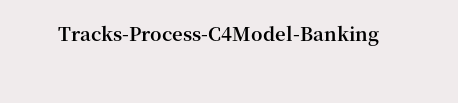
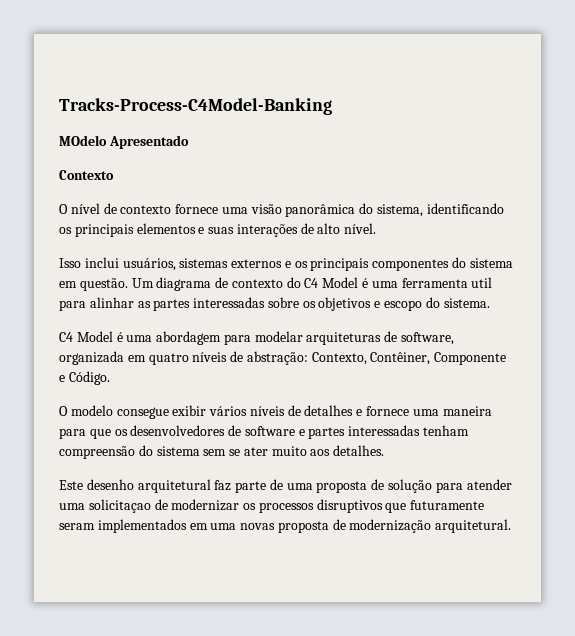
+ MOdelo Apresentado
+ Contexto
+ O nível de contexto fornece uma visão panorâmica do sistema, identificando os principais elementos e suas interações de alto nível.
+ Isso inclui usuários, sistemas externos e os principais componentes do sistema em questão. Um diagrama de contexto do C4 Model é uma ferramenta util para alinhar as partes interessadas sobre os objetivos e escopo do sistema.
+ C4 Model é uma abordagem para modelar arquiteturas de software, organizada em quatro níveis de abstração: Contexto, Contêiner, Componente e Código.
+ O modelo consegue exibir vários níveis de detalhes e fornece uma maneira para que os desenvolvedores de software e partes interessadas tenham compreensão do sistema sem se ater muito aos detalhes.
+ Este desenho arquitetural faz parte de uma proposta de solução para atender uma solicitaçao de modernizar os processos disruptivos que futuramente seram implementados em uma novas proposta de modernização arquitetural.

